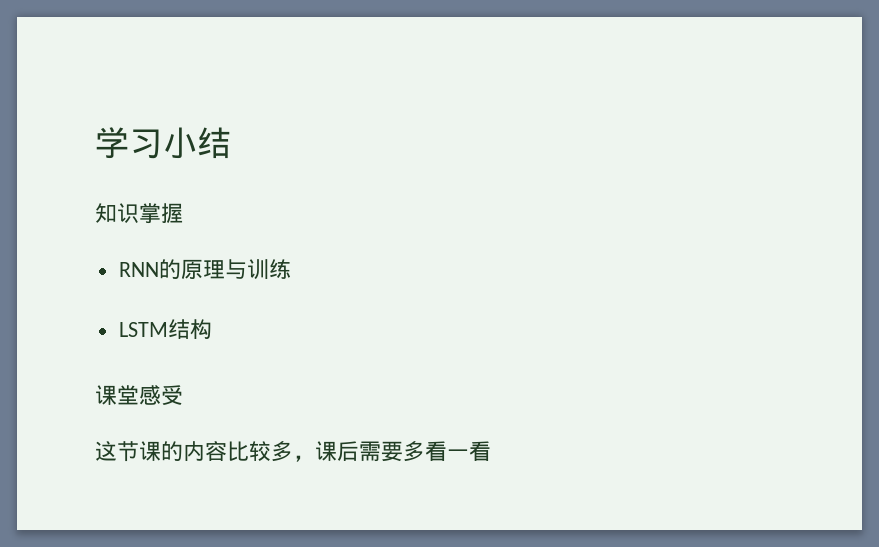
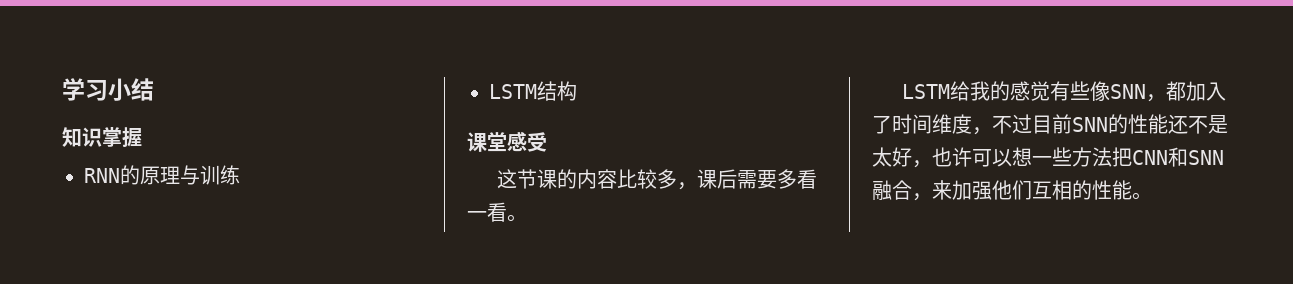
- 这节课的内容比较多，课后需要多看一看
+ 这节课的内容比较多，课后需要多看一看。
+ LSTM给我的感觉有些像SNN，都加入了时间维度，不过目前SNN的性能还不是太好，也许可以想一些方法把CNN和SNN融合，来加强他们互相的性能。

